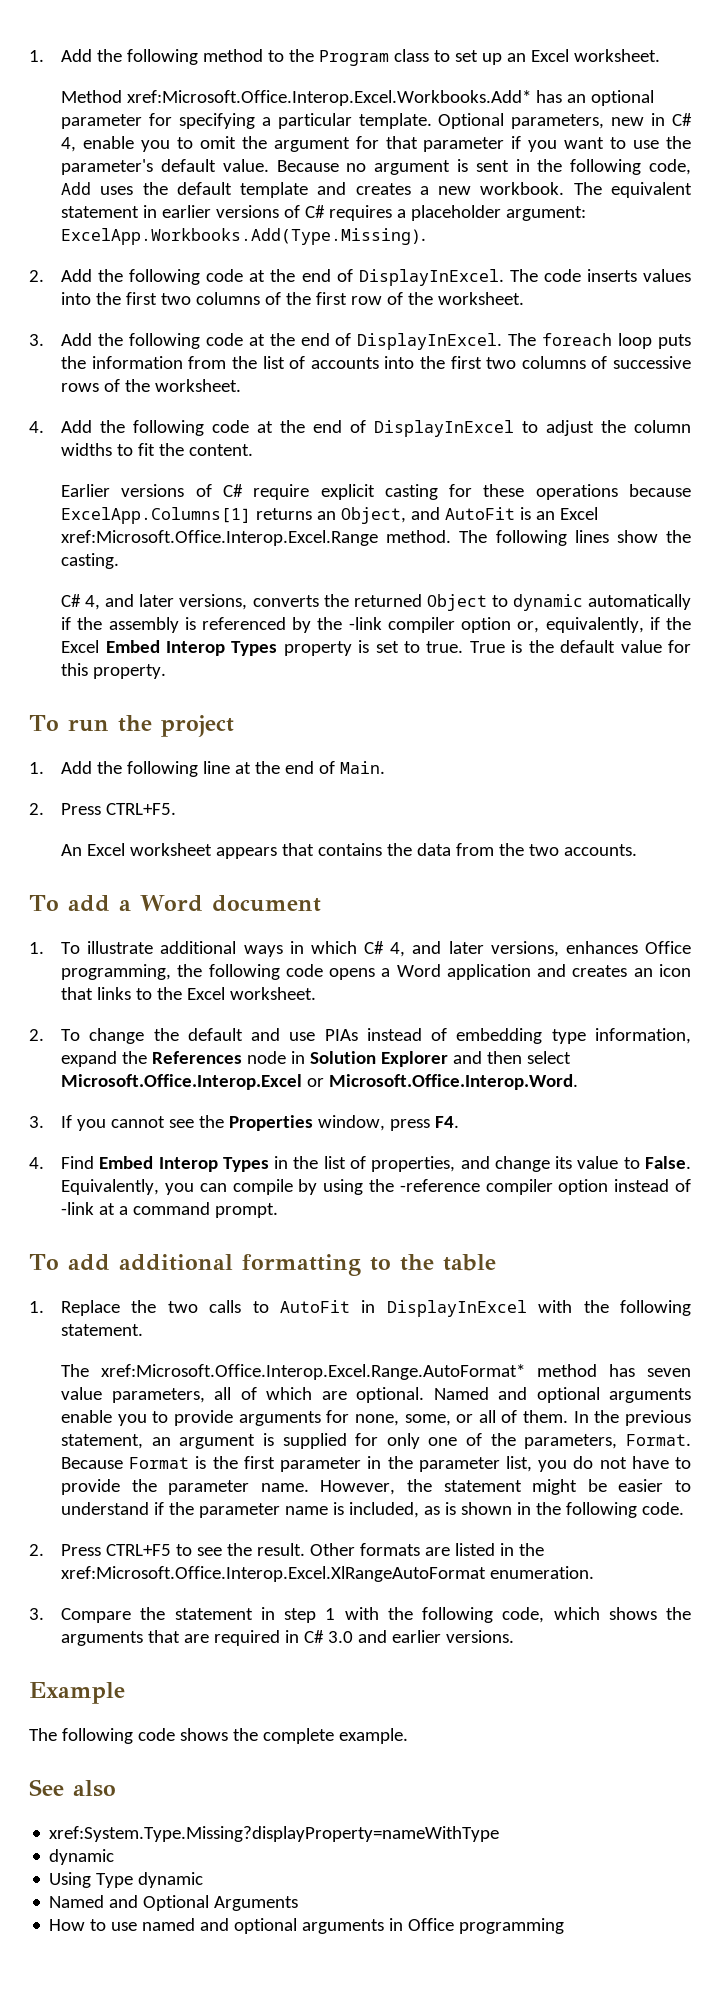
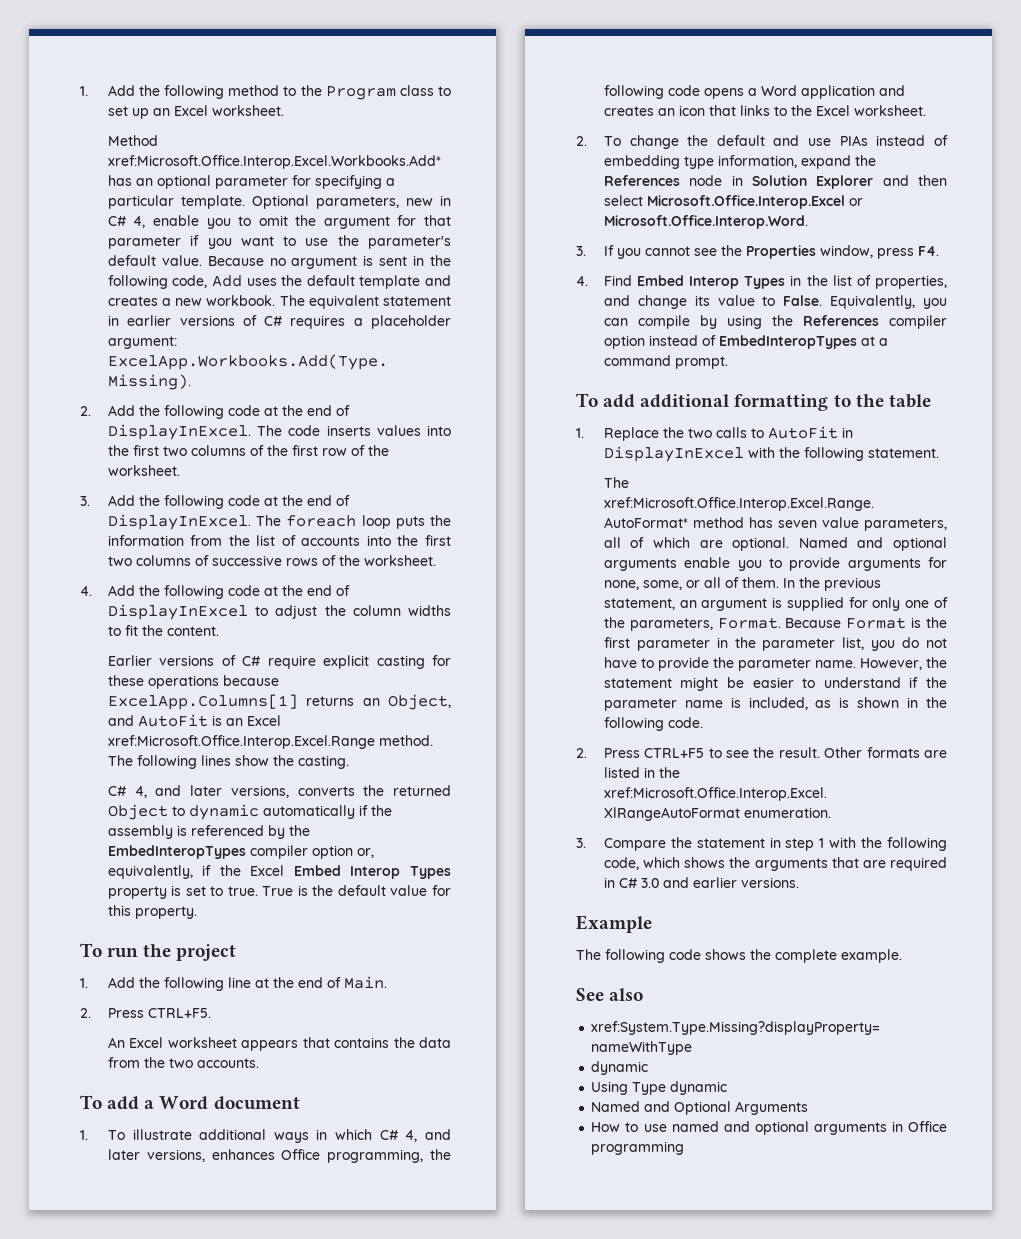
- C# 4, and later versions, converts the returned Object to dynamic automatically if the assembly is referenced by the -link compiler option or, equivalently, if the Excel Embed Interop Types property is set to true.
+ C# 4, and later versions, converts the returned Object to dynamic automatically if the assembly is referenced by the EmbedInteropTypes compiler option or, equivalently, if the Excel Embed Interop Types property is set to true.
- Equivalently, you can compile by using the -reference compiler option instead of -link at a command prompt.
+ Equivalently, you can compile by using the References compiler option instead of EmbedInteropTypes at a command prompt.

